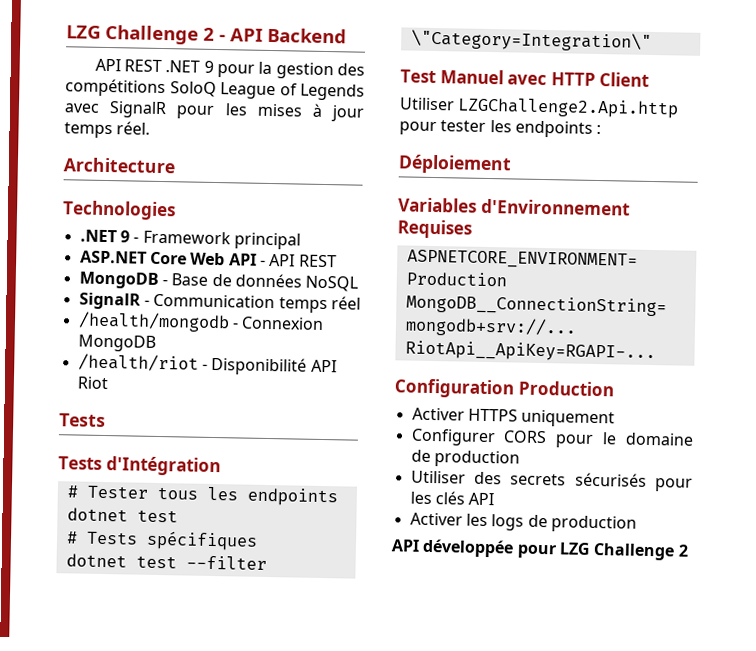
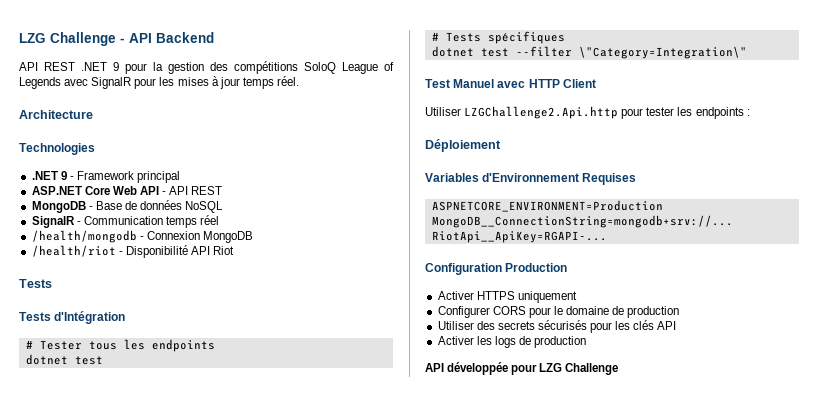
- LZG Challenge 2 - API Backend
+ LZG Challenge - API Backend
- API développée pour LZG Challenge 2
+ API développée pour LZG Challenge

